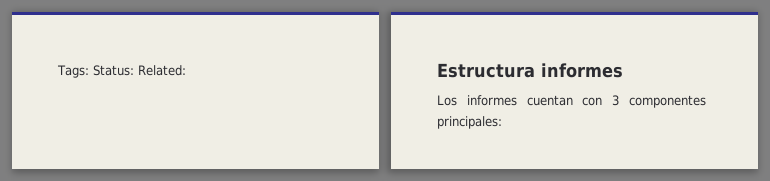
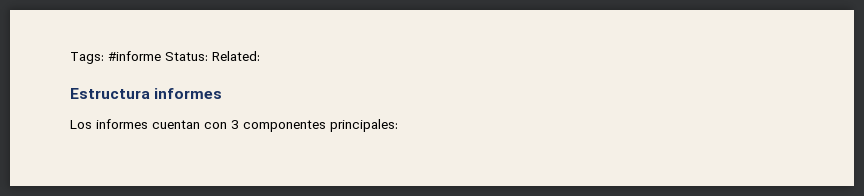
- Tags: Status: Related:
+ Tags: #informe Status: Related:

